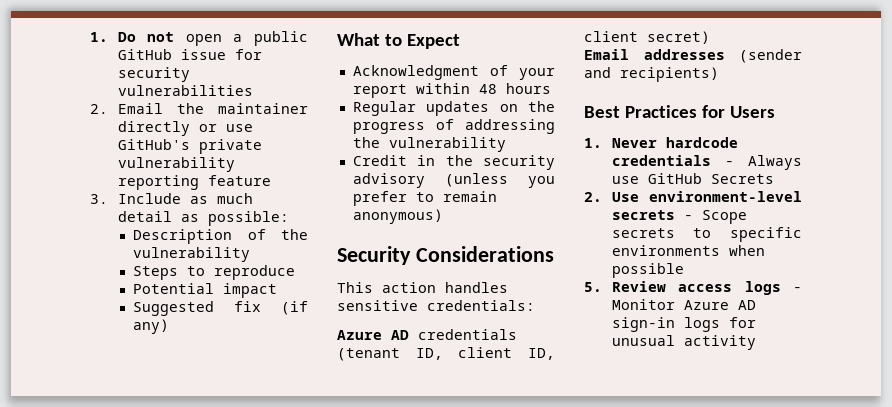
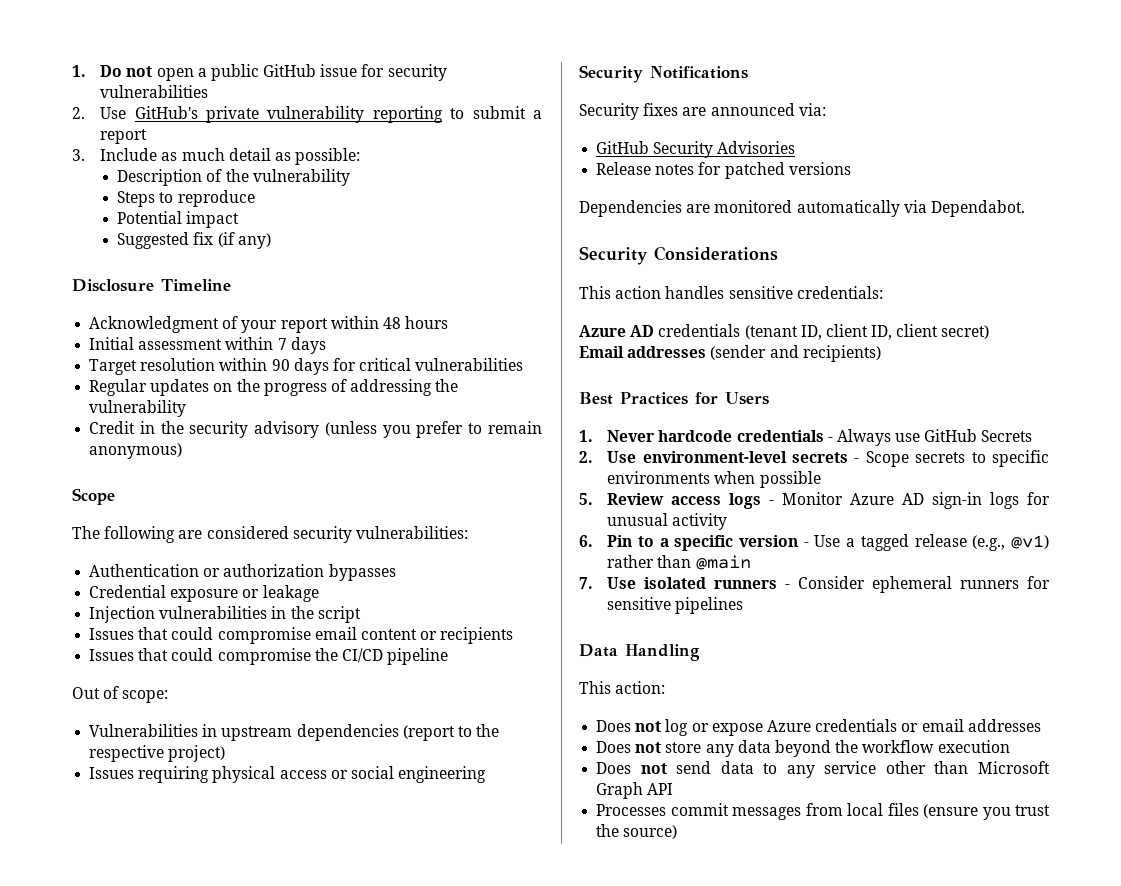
- 2. Email the maintainer directly or use GitHub's private vulnerability reporting feature
+ 2. Use GitHub's private vulnerability reporting to submit a report
- What to Expect
+ Disclosure Timeline
+ Initial assessment within 7 days
+ Target resolution within 90 days for critical vulnerabilities
  Credit in the security advisory (unless you prefer to remain anonymous)
+ Scope
+ The following are considered security vulnerabilities:
+ Authentication or authorization bypasses
+ Credential exposure or leakage
+ Injection vulnerabilities in the script
+ Issues that could compromise email content or recipients
+ Issues that could compromise the CI/CD pipeline
+ Out of scope:
+ Vulnerabilities in upstream dependencies (report to the respective project)
+ Issues requiring physical access or social engineering
+ Security Notifications
+ Security fixes are announced via:
+ GitHub Security Advisories
+ Release notes for patched versions
+ Dependencies are monitored automatically via Dependabot.
+ 6. Pin to a specific version - Use a tagged release (e.g., @v1) rather than @main
+ 7. Use isolated runners - Consider ephemeral runners for sensitive pipelines
+ Data Handling
+ This action:
+ Does not log or expose Azure credentials or email addresses
+ Does not store any data beyond the workflow execution
+ Does not send data to any service other than Microsoft Graph API
+ Processes commit messages from local files (ensure you trust the source)

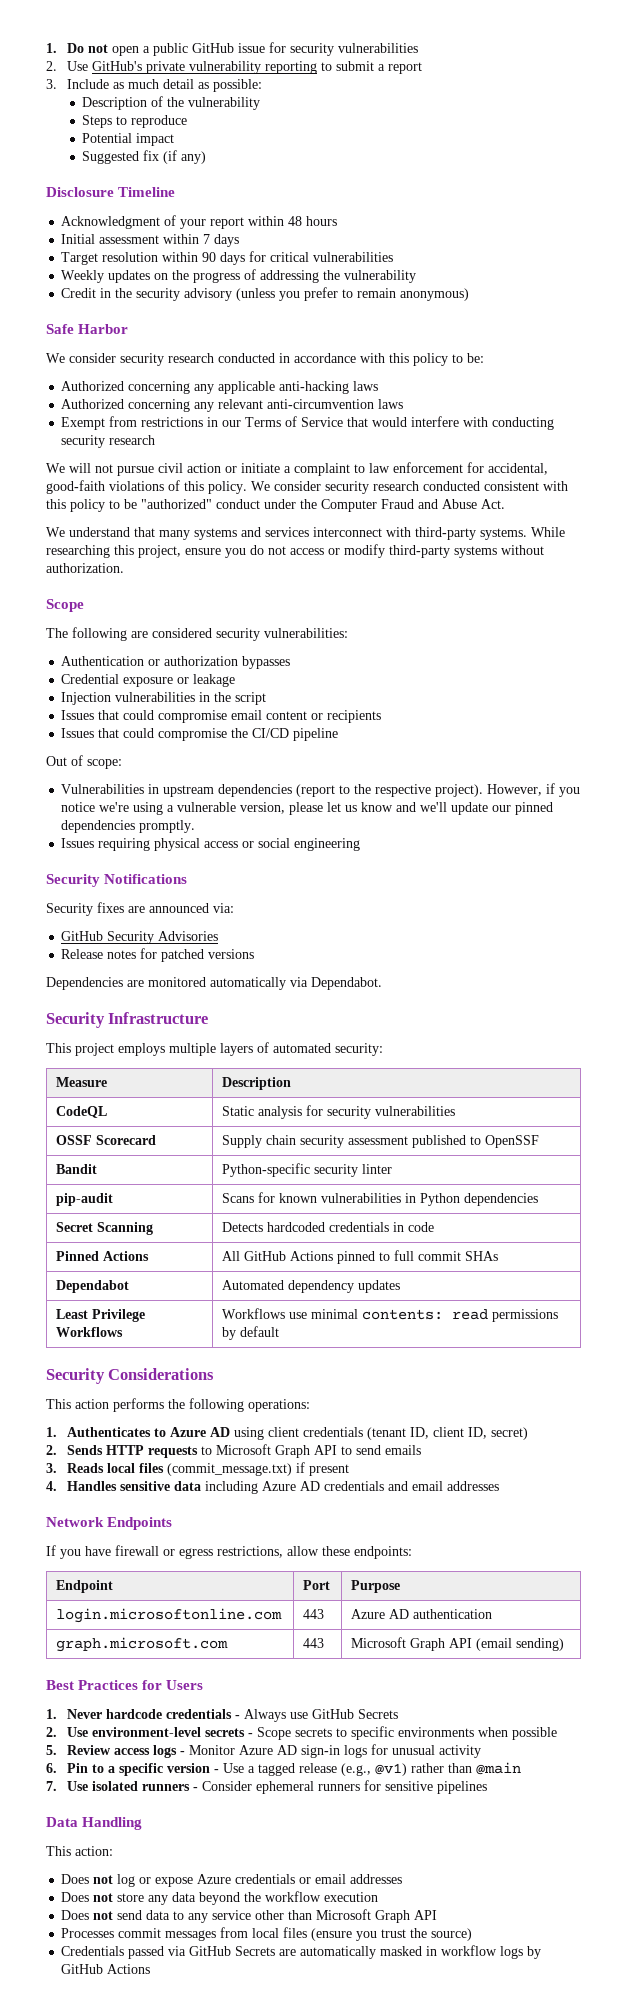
- Regular updates on the progress of addressing the vulnerability
+ Weekly updates on the progress of addressing the vulnerability
+ Safe Harbor
+ We consider security research conducted in accordance with this policy to be:
+ Authorized concerning any applicable anti-hacking laws
+ Authorized concerning any relevant anti-circumvention laws
+ Exempt from restrictions in our Terms of Service that would interfere with conducting security research
+ We will not pursue civil action or initiate a complaint to law enforcement for accidental, good-faith violations of this policy. We consider security research conducted consistent with this policy to be "authorized" conduct under the Computer Fraud and Abuse Act.
+ We understand that many systems and services interconnect with third-party systems. While researching this project, ensure you do not access or modify third-party systems without authorization.
- Vulnerabilities in upstream dependencies (report to the respective project)
+ Vulnerabilities in upstream dependencies (report to the respective project). However, if you notice we're using a vulnerable version, please let us know and we'll update our pinned dependencies promptly.
+ Security Infrastructure
+ This project employs multiple layers of automated security:
+ Measure | Description
+ CodeQL | Static analysis for security vulnerabilities
+ OSSF Scorecard | Supply chain security assessment published to OpenSSF
+ Bandit | Python-specific security linter
+ pip-audit | Scans for known vulnerabilities in Python dependencies
+ Secret Scanning | Detects hardcoded credentials in code
+ Pinned Actions | All GitHub Actions pinned to full commit SHAs
+ Dependabot | Automated dependency updates
+ Least Privilege Workflows | Workflows use minimal contents: read permissions by default
  Security Considerations
- This action handles sensitive credentials:
- Azure AD credentials (tenant ID, client ID, client secret)
+ This action performs the following operations:
+ 1. Authenticates to Azure AD using client credentials (tenant ID, client ID, secret)
- Email addresses (sender and recipients)
+ 2. Sends HTTP requests to Microsoft Graph API to send emails
+ 3. Reads local files (commit_message.txt) if present
+ 4. Handles sensitive data including Azure AD credentials and email addresses
+ Network Endpoints
+ If you have firewall or egress restrictions, allow these endpoints:
+ Endpoint | Port | Purpose
+ login.microsoftonline.com | 443 | Azure AD authentication
+ graph.microsoft.com | 443 | Microsoft Graph API (email sending)
+ Credentials passed via GitHub Secrets are automatically masked in workflow logs by GitHub Actions

